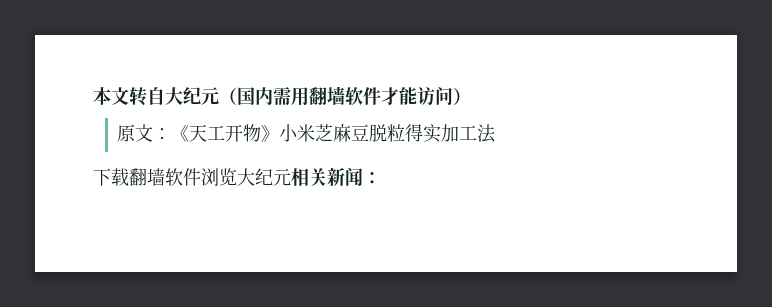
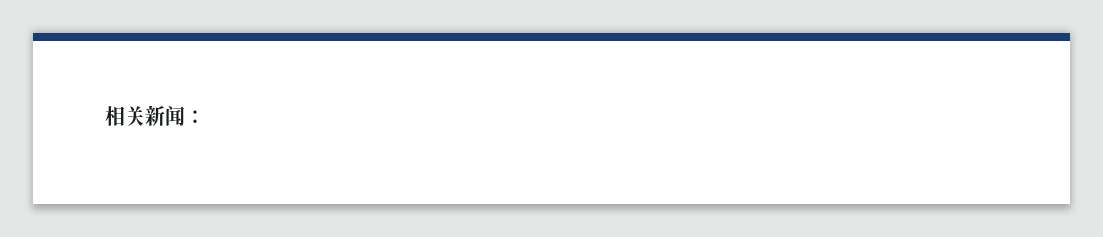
- 本文转自大纪元（国内需用翻墙软件才能访问）
- 原文：《天工开物》小米芝麻豆脱粒得实加工法
- 下载翻墙软件浏览大纪元相关新闻：
+ 相关新闻：

